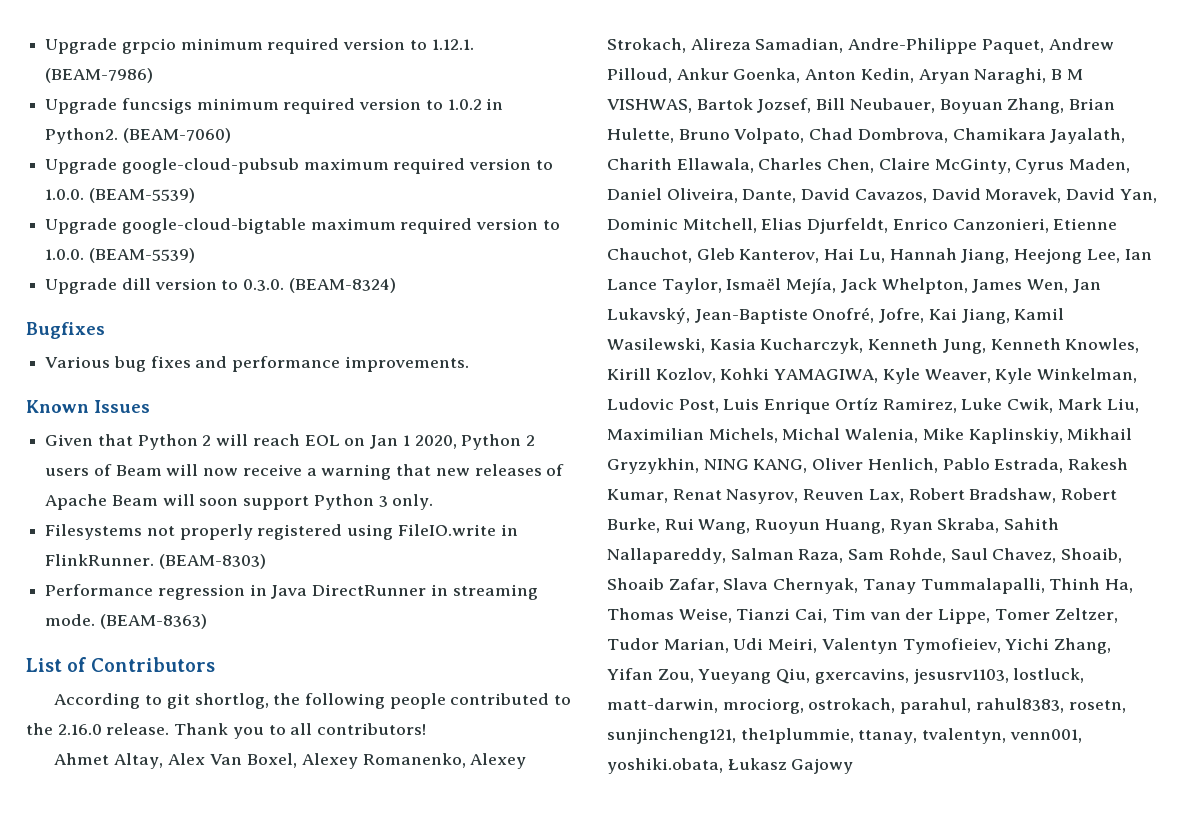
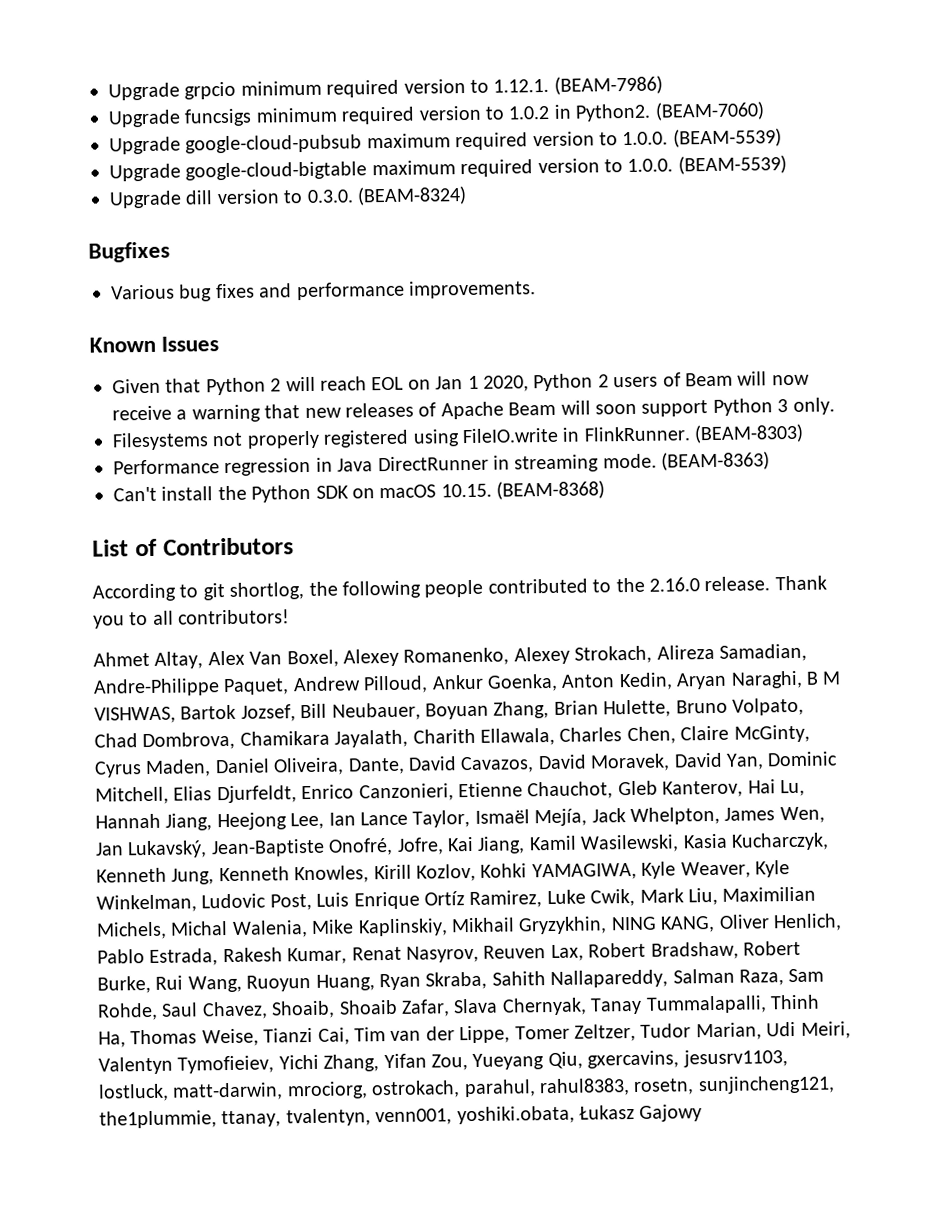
+ Can't install the Python SDK on macOS 10.15. (BEAM-8368)

